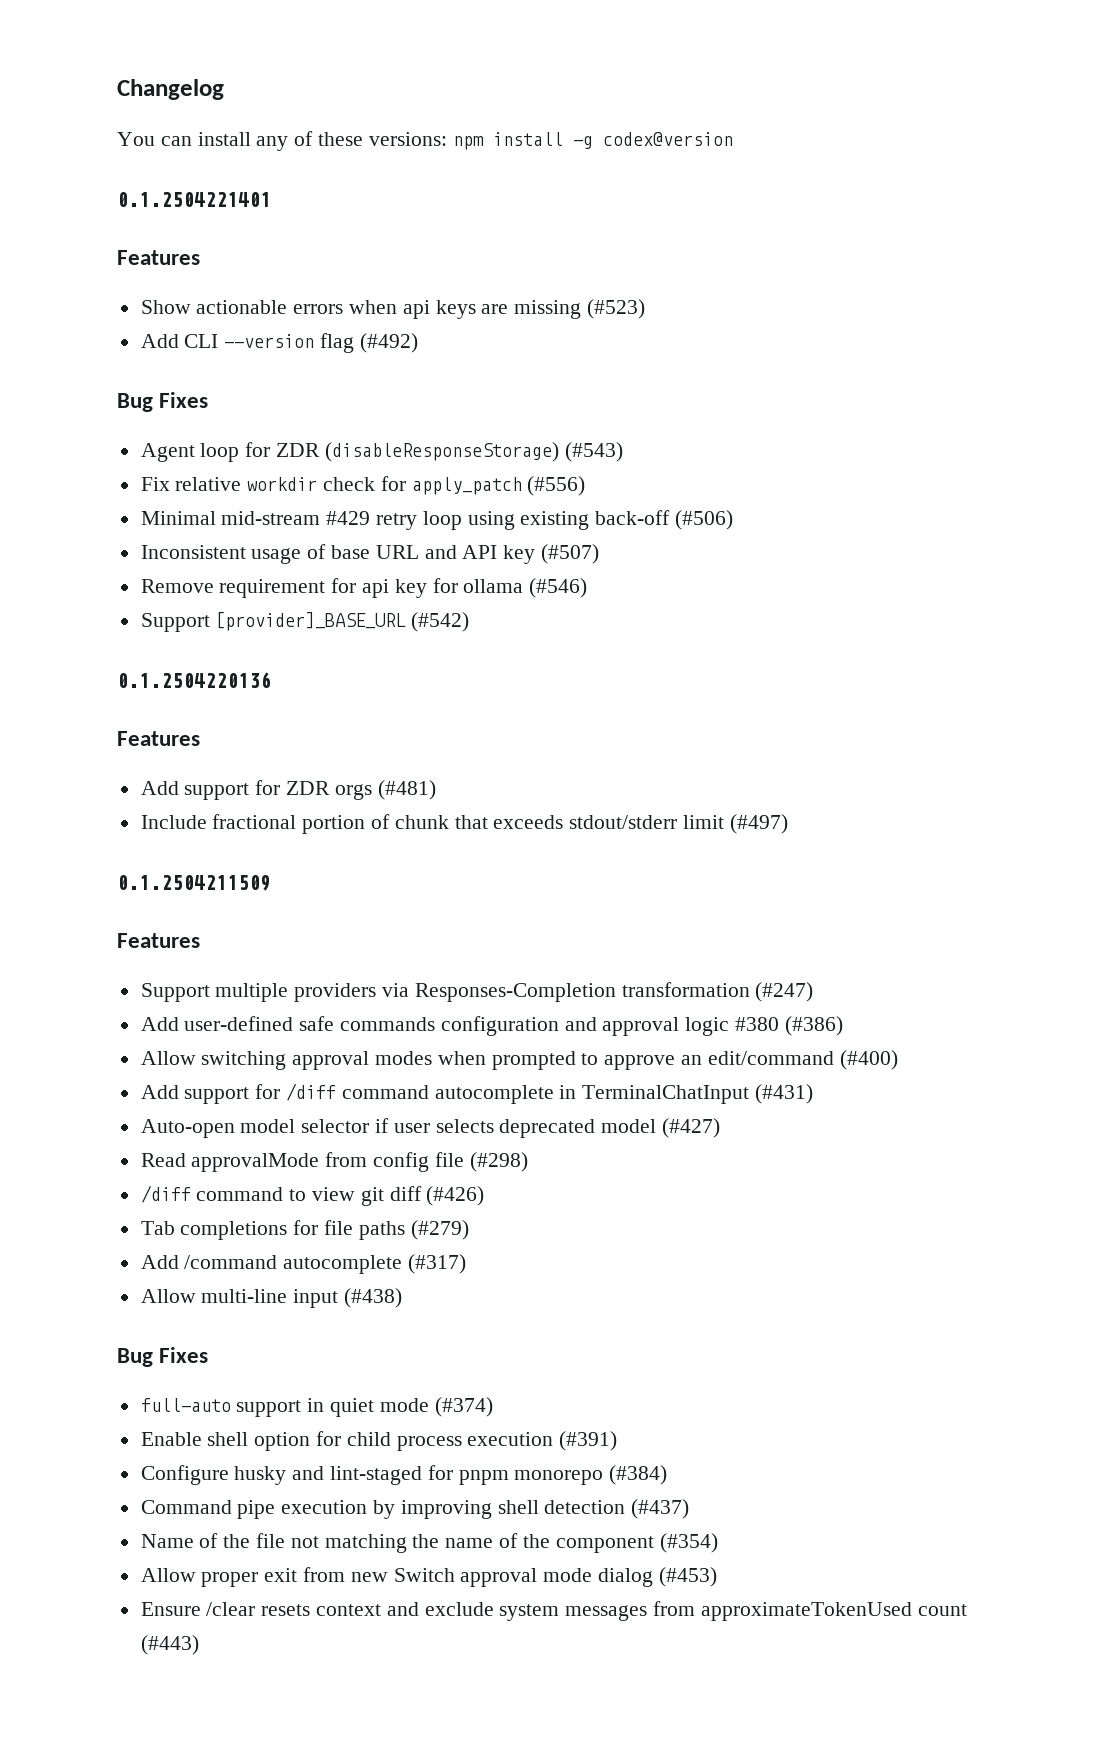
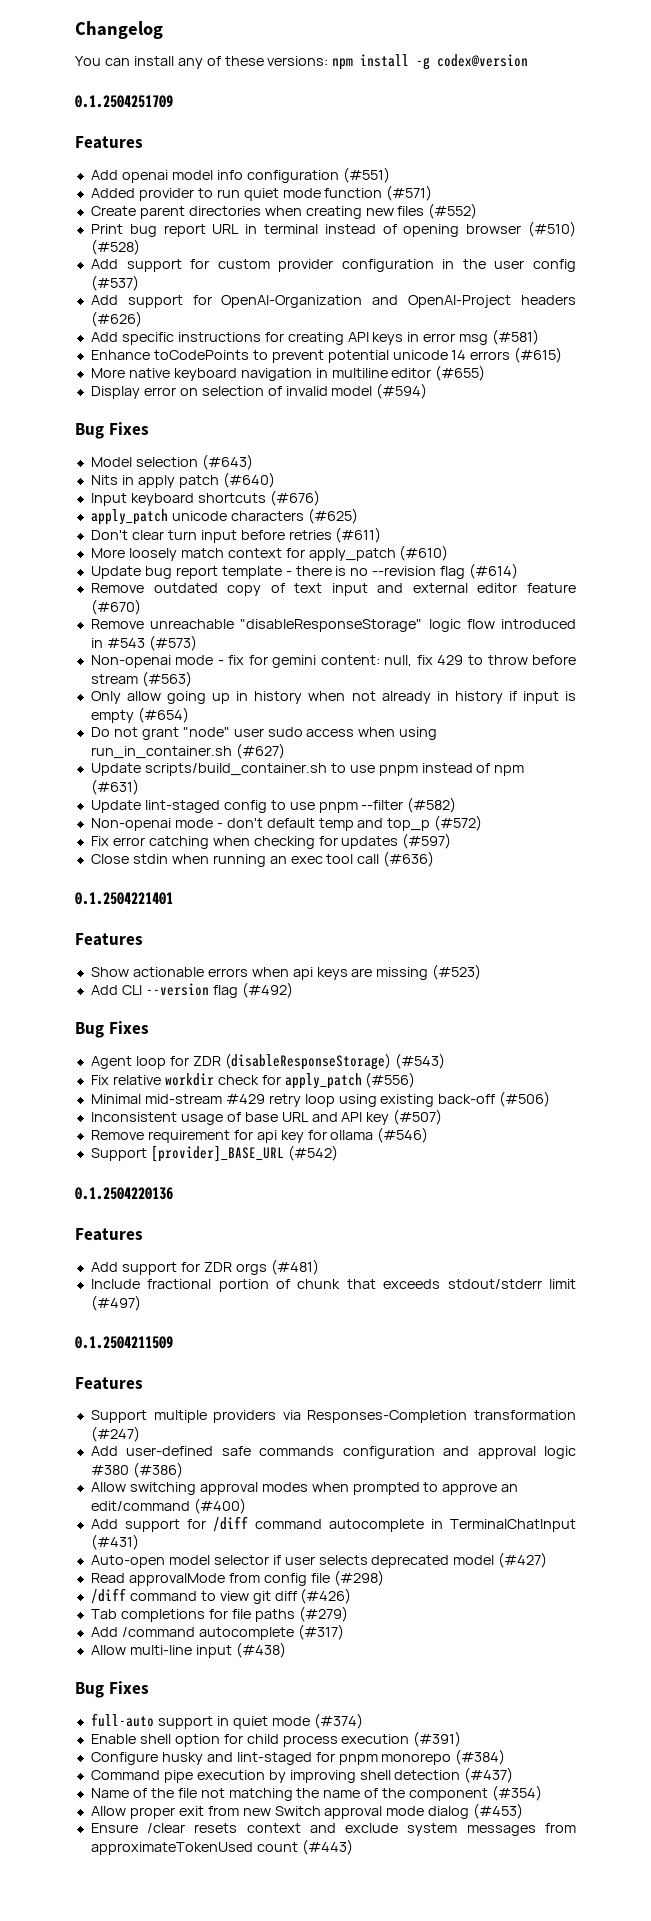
+ 0.1.2504251709
+ Features
+ Add openai model info configuration (#551)
+ Added provider to run quiet mode function (#571)
+ Create parent directories when creating new files (#552)
+ Print bug report URL in terminal instead of opening browser (#510) (#528)
+ Add support for custom provider configuration in the user config (#537)
+ Add support for OpenAI-Organization and OpenAI-Project headers (#626)
+ Add specific instructions for creating API keys in error msg (#581)
+ Enhance toCodePoints to prevent potential unicode 14 errors (#615)
+ More native keyboard navigation in multiline editor (#655)
+ Display error on selection of invalid model (#594)
+ Bug Fixes
+ Model selection (#643)
+ Nits in apply patch (#640)
+ Input keyboard shortcuts (#676)
+ apply_patch unicode characters (#625)
+ Don't clear turn input before retries (#611)
+ More loosely match context for apply_patch (#610)
+ Update bug report template - there is no --revision flag (#614)
+ Remove outdated copy of text input and external editor feature (#670)
+ Remove unreachable "disableResponseStorage" logic flow introduced in #543 (#573)
+ Non-openai mode - fix for gemini content: null, fix 429 to throw before stream (#563)
+ Only allow going up in history when not already in history if input is empty (#654)
+ Do not grant "node" user sudo access when using run_in_container.sh (#627)
+ Update scripts/build_container.sh to use pnpm instead of npm (#631)
+ Update lint-staged config to use pnpm --filter (#582)
+ Non-openai mode - don't default temp and top_p (#572)
+ Fix error catching when checking for updates (#597)
+ Close stdin when running an exec tool call (#636)

